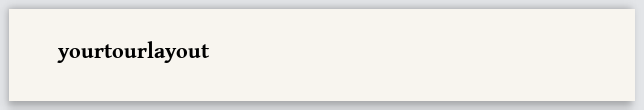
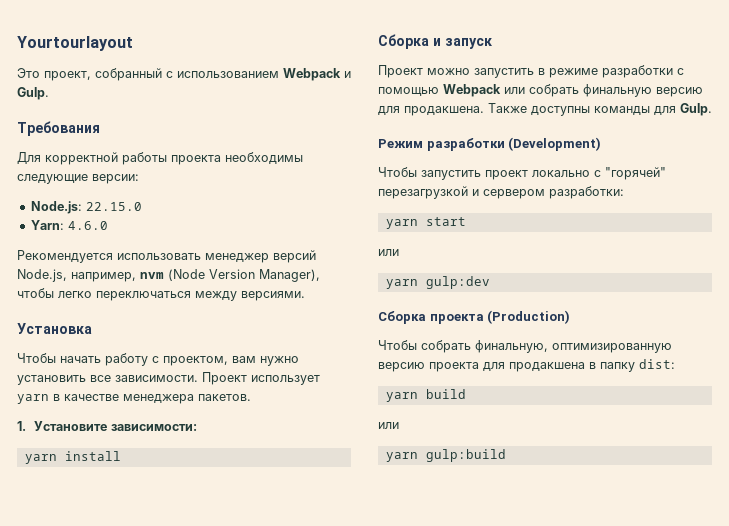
- yourtourlayout
+ Yourtourlayout
+ Это проект, собранный с использованием Webpack и Gulp.
+ Требования
+ Для корректной работы проекта необходимы следующие версии:
+ Node.js: 22.15.0
+ Yarn: 4.6.0
+ Рекомендуется использовать менеджер версий Node.js, например, nvm (Node Version Manager), чтобы легко переключаться между версиями.
+ Установка
+ Чтобы начать работу с проектом, вам нужно установить все зависимости. Проект использует yarn в качестве менеджера пакетов.
+ 1. Установите зависимости:
+ yarn install
+ Сборка и запуск
+ Проект можно запустить в режиме разработки с помощью Webpack или собрать финальную версию для продакшена. Также доступны команды для Gulp.
+ Режим разработки (Development)
+ Чтобы запустить проект локально с "горячей" перезагрузкой и сервером разработки:
+ yarn start
+ или
+ yarn gulp:dev
+ Сборка проекта (Production)
+ Чтобы собрать финальную, оптимизированную версию проекта для продакшена в папку dist:
+ yarn build
+ или
+ yarn gulp:build

